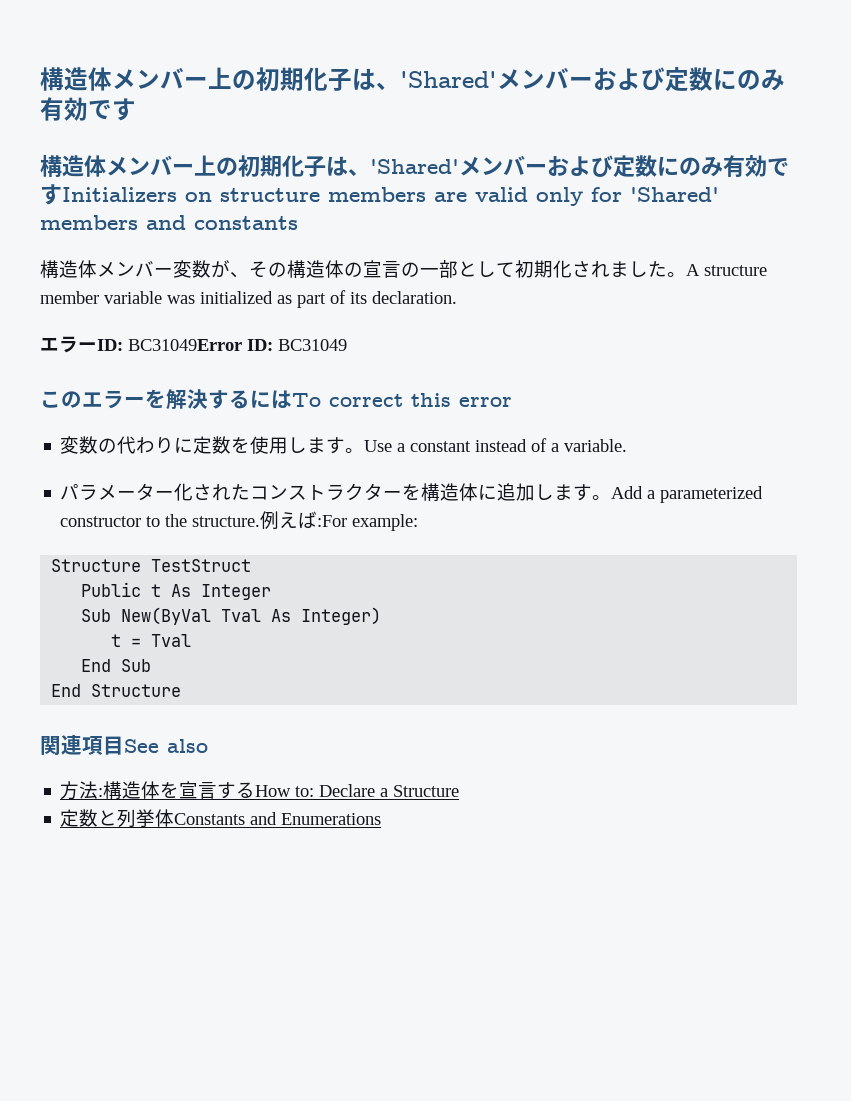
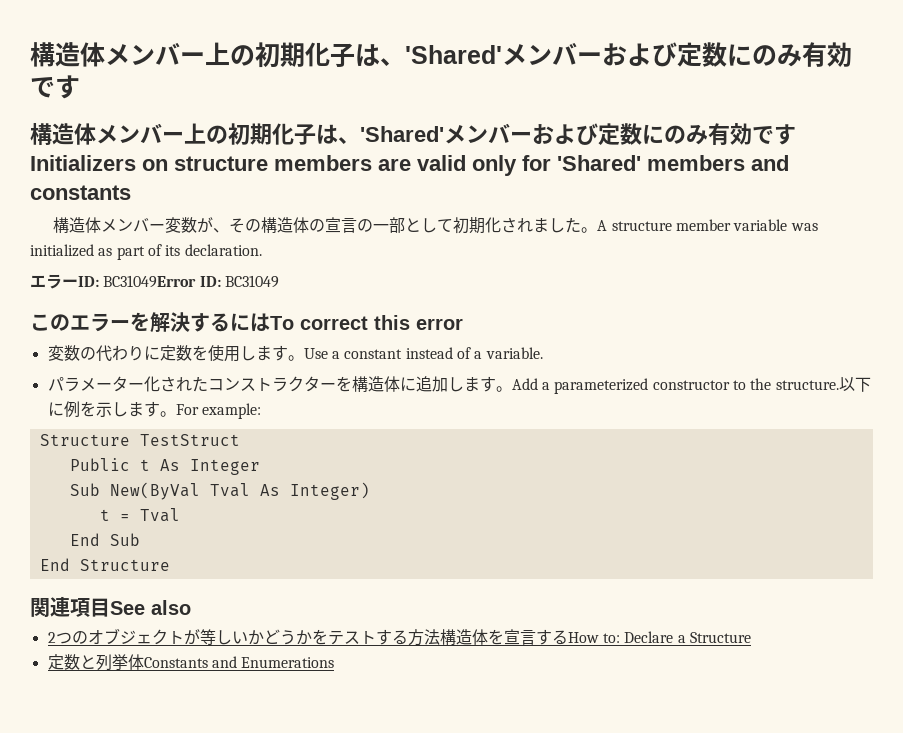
- 例えば:For example:
+ 以下に例を示します。For example:
- 方法:構造体を宣言するHow to: Declare a Structure
+ 2つのオブジェクトが等しいかどうかをテストする方法構造体を宣言するHow to: Declare a Structure

